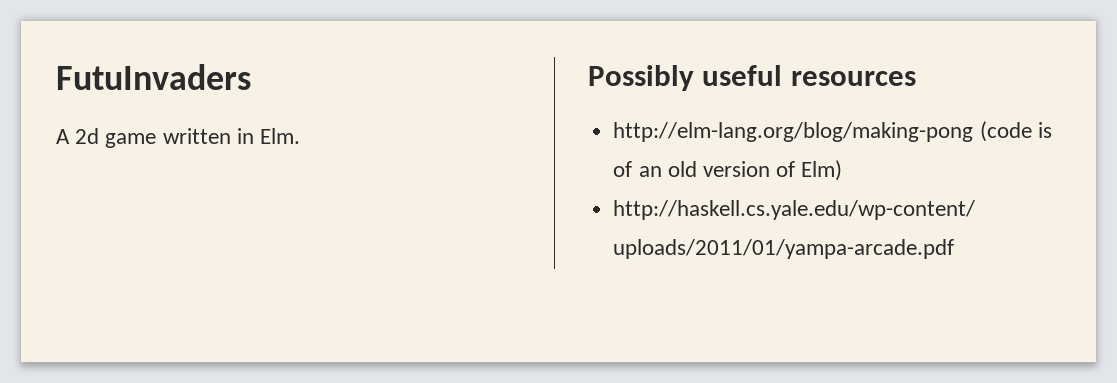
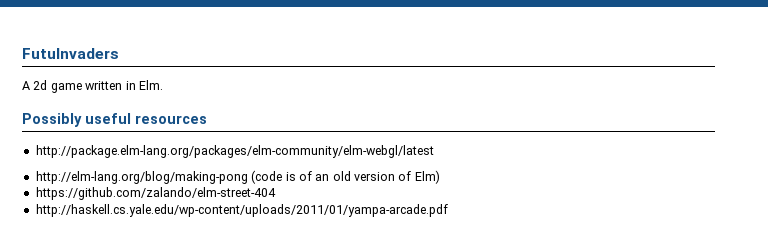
+ http://package.elm-lang.org/packages/elm-community/elm-webgl/latest
+ https://github.com/zalando/elm-street-404

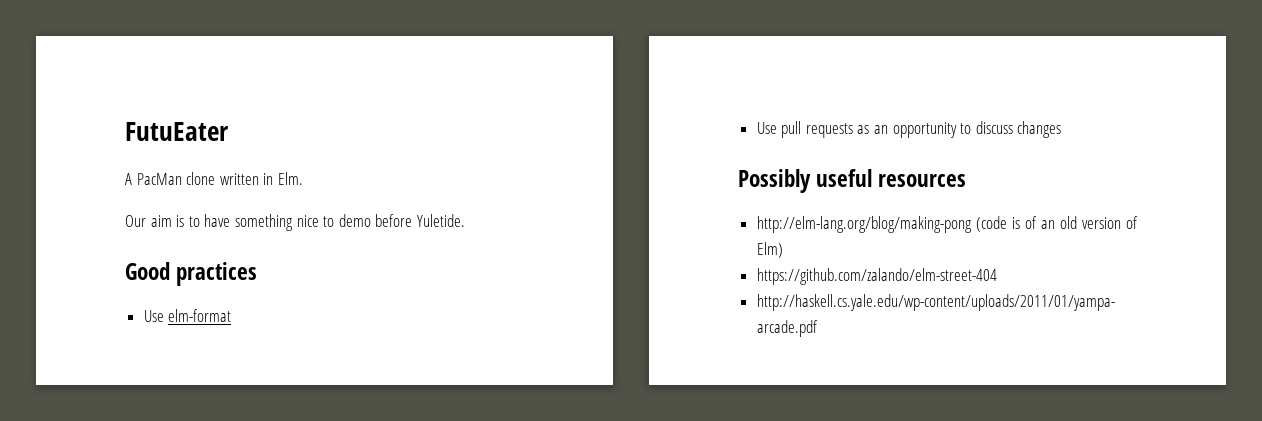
- FutuInvaders
+ FutuEater
- A 2d game written in Elm.
+ A PacMan clone written in Elm.
+ Our aim is to have something nice to demo before Yuletide.
+ Good practices
+ Use elm-format
+ Use pull requests as an opportunity to discuss changes
- http://package.elm-lang.org/packages/elm-community/elm-webgl/latest

